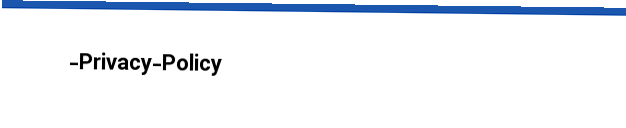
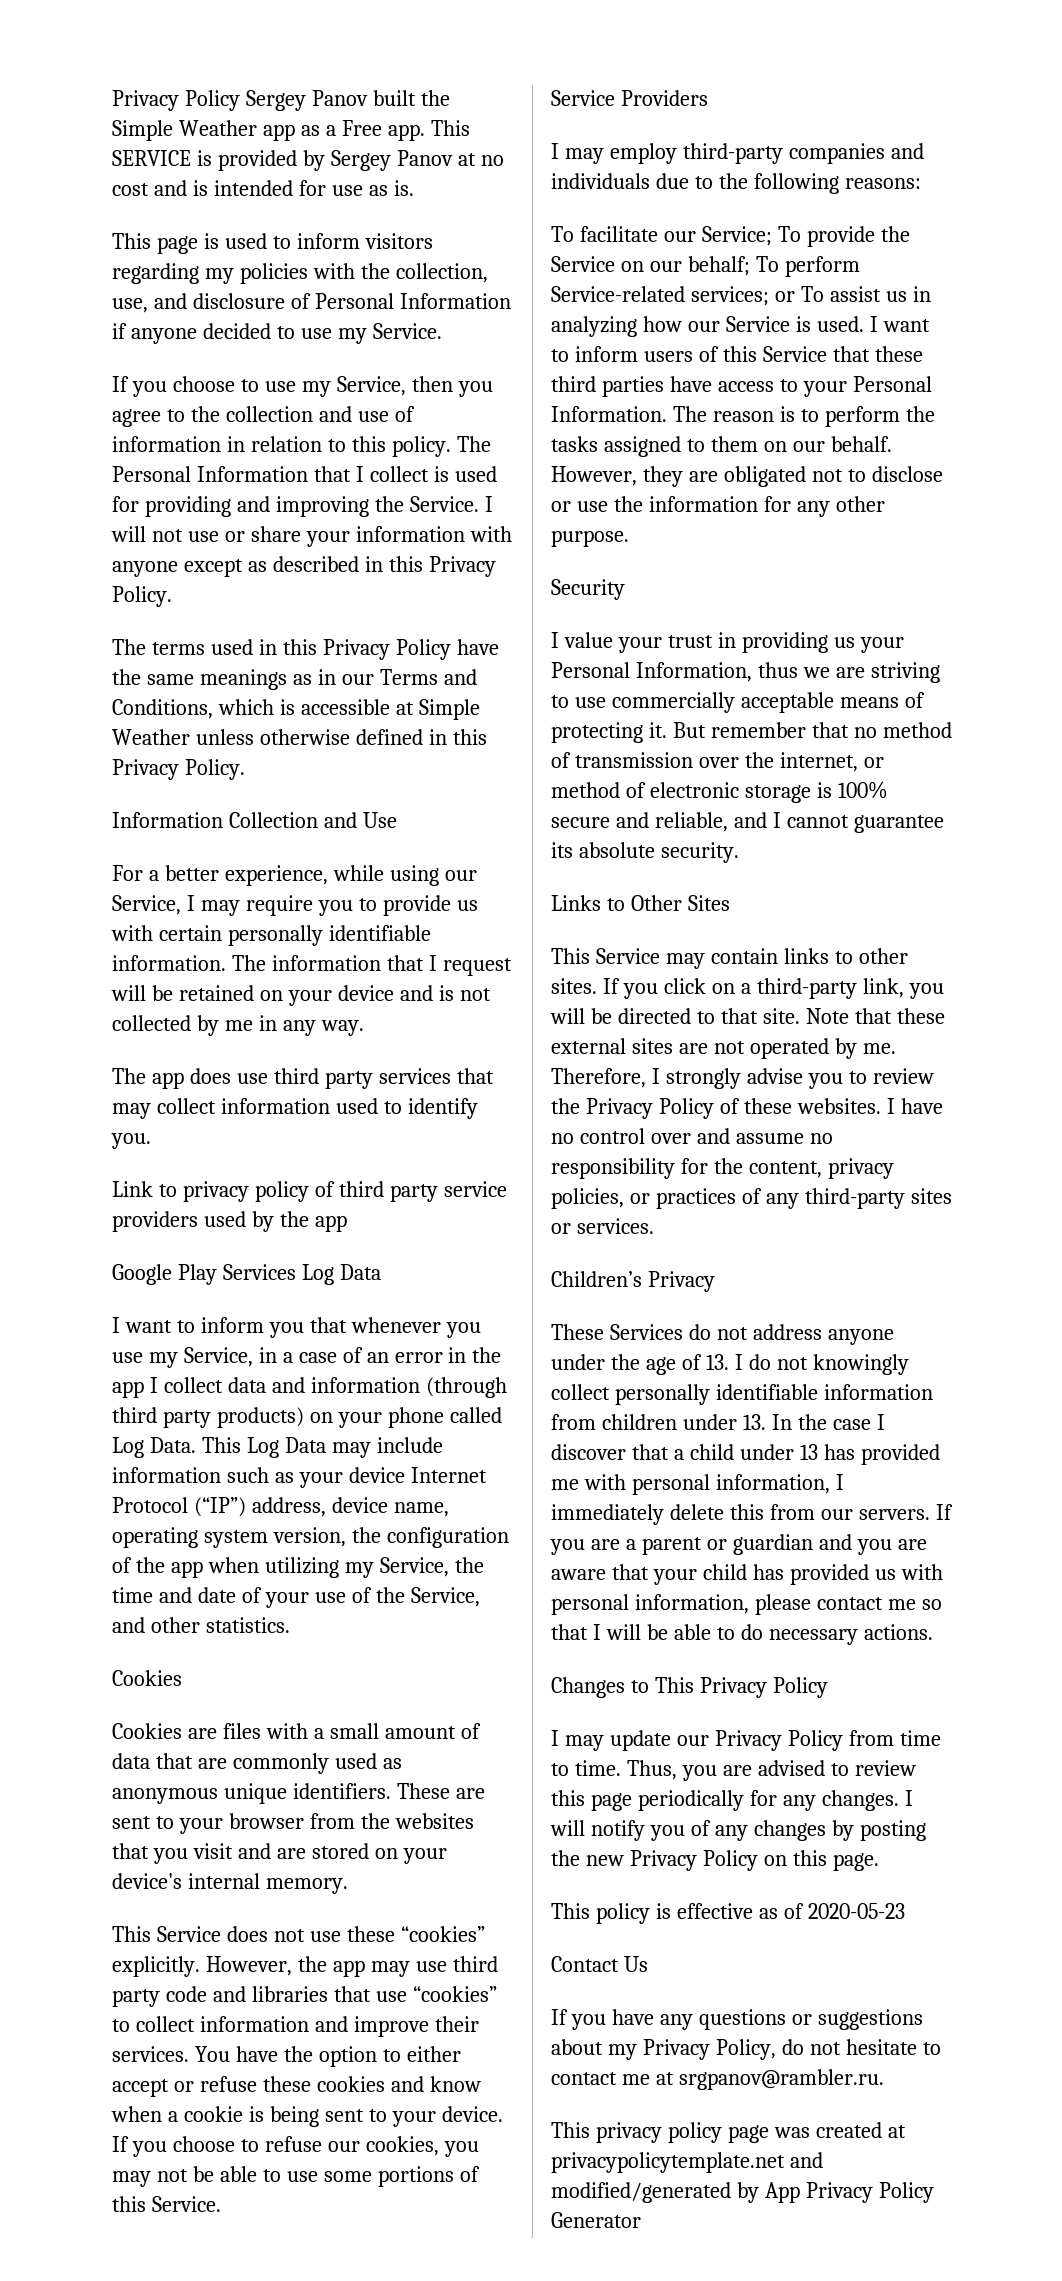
- -Privacy-Policy
+ Privacy Policy Sergey Panov built the Simple Weather app as a Free app. This SERVICE is provided by Sergey Panov at no cost and is intended for use as is.
+ This page is used to inform visitors regarding my policies with the collection, use, and disclosure of Personal Information if anyone decided to use my Service.
+ If you choose to use my Service, then you agree to the collection and use of information in relation to this policy. The Personal Information that I collect is used for providing and improving the Service. I will not use or share your information with anyone except as described in this Privacy Policy.
+ The terms used in this Privacy Policy have the same meanings as in our Terms and Conditions, which is accessible at Simple Weather unless otherwise defined in this Privacy Policy.
+ Information Collection and Use
+ For a better experience, while using our Service, I may require you to provide us with certain personally identifiable information. The information that I request will be retained on your device and is not collected by me in any way.
+ The app does use third party services that may collect information used to identify you.
+ Link to privacy policy of third party service providers used by the app
+ Google Play Services Log Data
+ I want to inform you that whenever you use my Service, in a case of an error in the app I collect data and information (through third party products) on your phone called Log Data. This Log Data may include information such as your device Internet Protocol (“IP”) address, device name, operating system version, the configuration of the app when utilizing my Service, the time and date of your use of the Service, and other statistics.
+ Cookies
+ Cookies are files with a small amount of data that are commonly used as anonymous unique identifiers. These are sent to your browser from the websites that you visit and are stored on your device's internal memory.
+ This Service does not use these “cookies” explicitly. However, the app may use third party code and libraries that use “cookies” to collect information and improve their services. You have the option to either accept or refuse these cookies and know when a cookie is being sent to your device. If you choose to refuse our cookies, you may not be able to use some portions of this Service.
+ Service Providers
+ I may employ third-party companies and individuals due to the following reasons:
+ To facilitate our Service; To provide the Service on our behalf; To perform Service-related services; or To assist us in analyzing how our Service is used. I want to inform users of this Service that these third parties have access to your Personal Information. The reason is to perform the tasks assigned to them on our behalf. However, they are obligated not to disclose or use the information for any other purpose.
+ Security
+ I value your trust in providing us your Personal Information, thus we are striving to use commercially acceptable means of protecting it. But remember that no method of transmission over the internet, or method of electronic storage is 100% secure and reliable, and I cannot guarantee its absolute security.
+ Links to Other Sites
+ This Service may contain links to other sites. If you click on a third-party link, you will be directed to that site. Note that these external sites are not operated by me. Therefore, I strongly advise you to review the Privacy Policy of these websites. I have no control over and assume no responsibility for the content, privacy policies, or practices of any third-party sites or services.
+ Children’s Privacy
+ These Services do not address anyone under the age of 13. I do not knowingly collect personally identifiable information from children under 13. In the case I discover that a child under 13 has provided me with personal information, I immediately delete this from our servers. If you are a parent or guardian and you are aware that your child has provided us with personal information, please contact me so that I will be able to do necessary actions.
+ Changes to This Privacy Policy
+ I may update our Privacy Policy from time to time. Thus, you are advised to review this page periodically for any changes. I will notify you of any changes by posting the new Privacy Policy on this page.
+ This policy is effective as of 2020-05-23
+ Contact Us
+ If you have any questions or suggestions about my Privacy Policy, do not hesitate to contact me at srgpanov@rambler.ru.
+ This privacy policy page was created at privacypolicytemplate.net and modified/generated by App Privacy Policy Generator

